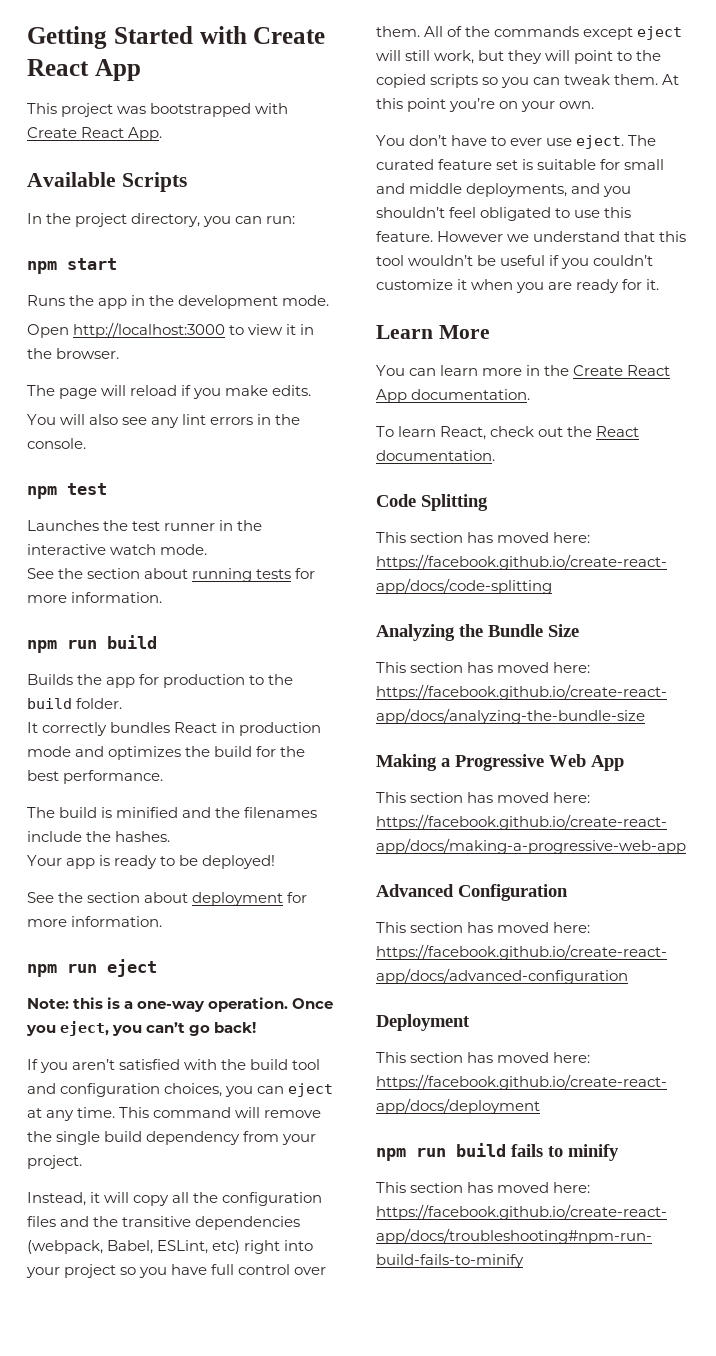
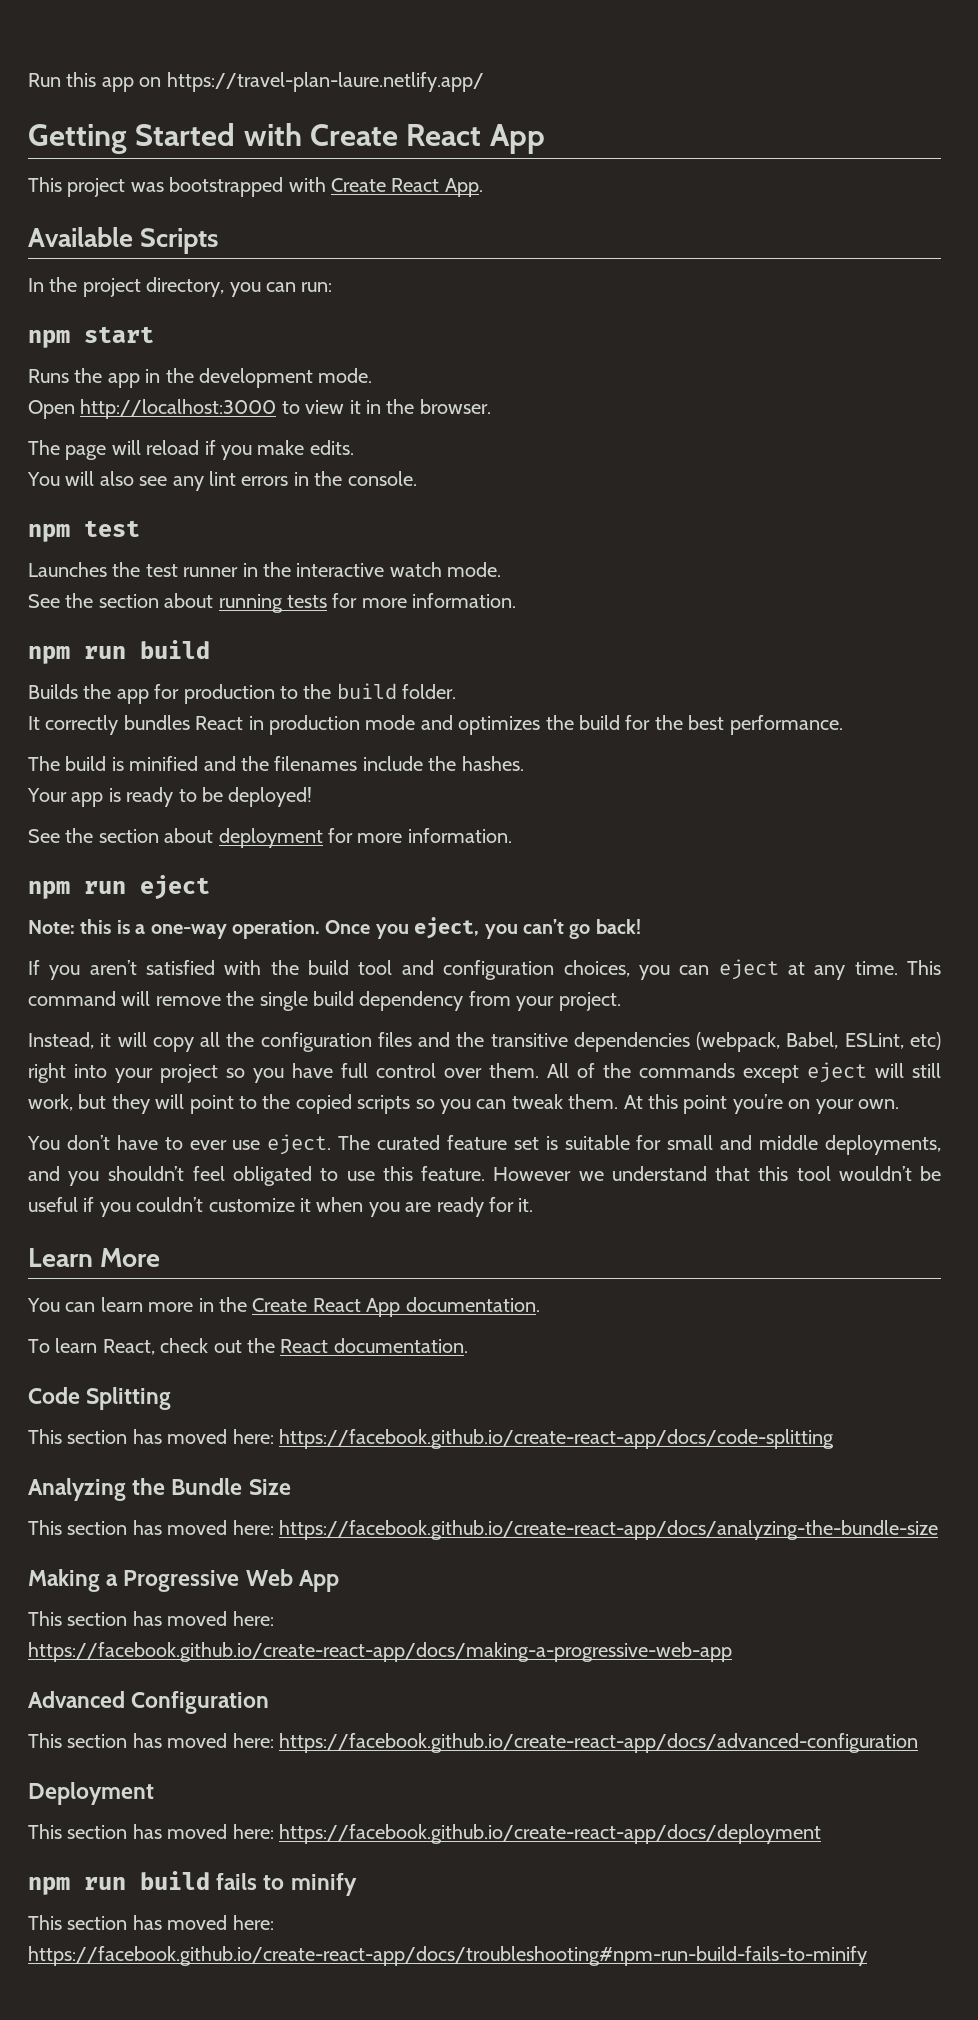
+ Run this app on https://travel-plan-laure.netlify.app/

